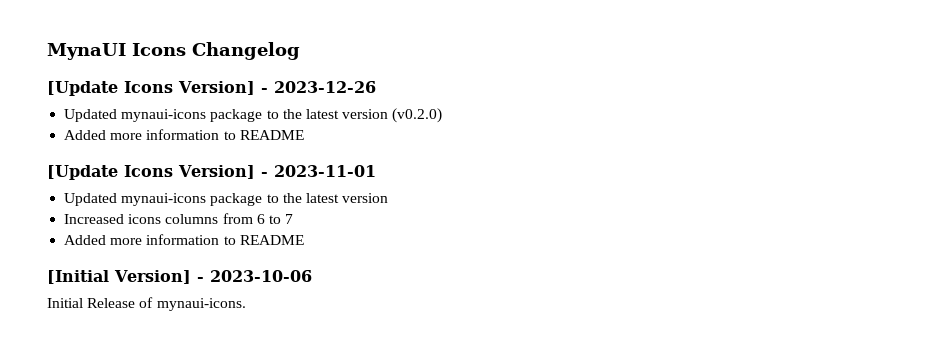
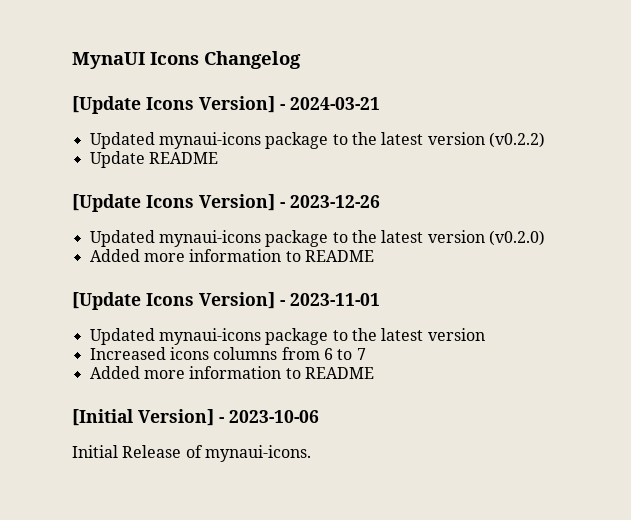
+ [Update Icons Version] - 2024-03-21
+ Updated mynaui-icons package to the latest version (v0.2.2)
+ Update README

